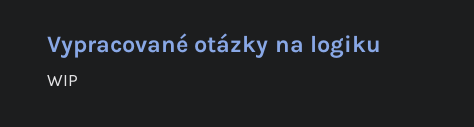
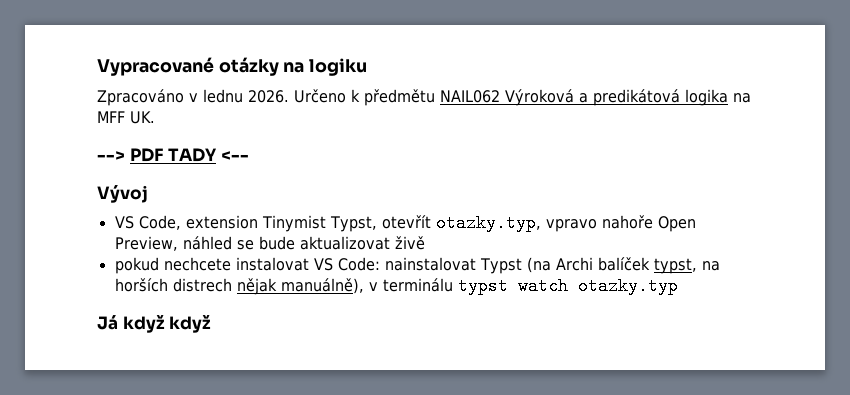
- WIP
+ Zpracováno v lednu 2026. Určeno k předmětu NAIL062 Výroková a predikátová logika na MFF UK.
+ --> PDF TADY <--
+ Vývoj
+ VS Code, extension Tinymist Typst, otevřít otazky.typ, vpravo nahoře Open Preview, náhled se bude aktualizovat živě
+ pokud nechcete instalovat VS Code: nainstalovat Typst (na Archi balíček typst, na horších distrech nějak manuálně), v terminálu typst watch otazky.typ
+ Já když když

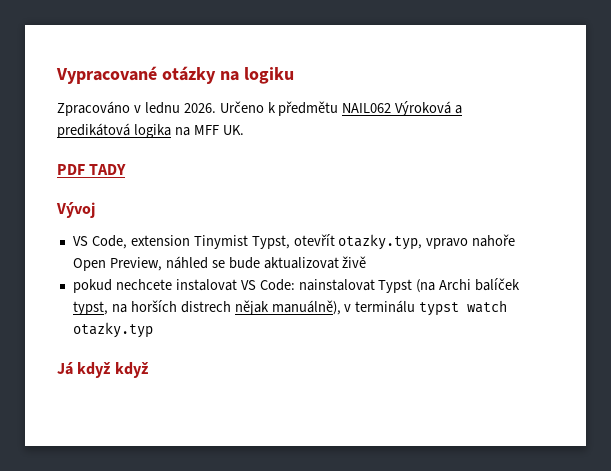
- --> PDF TADY <--
+ PDF TADY

